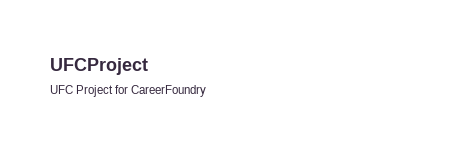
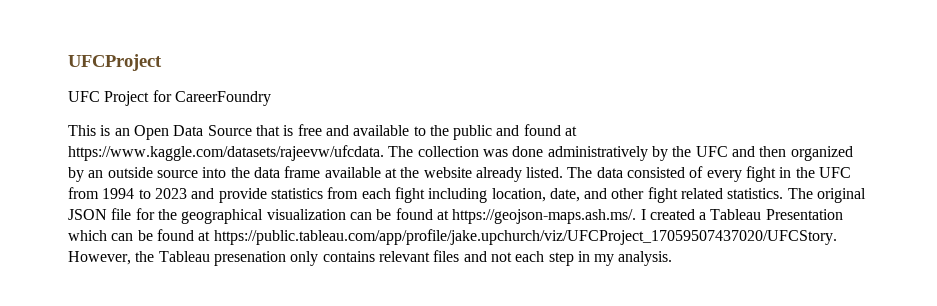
+ This is an Open Data Source that is free and available to the public and found at https://www.kaggle.com/datasets/rajeevw/ufcdata. The collection was done administratively by the UFC and then organized by an outside source into the data frame available at the website already listed. The data consisted of every fight in the UFC from 1994 to 2023 and provide statistics from each fight including location, date, and other fight related statistics. The original JSON file for the geographical visualization can be found at https://geojson-maps.ash.ms/. I created a Tableau Presentation which can be found at https://public.tableau.com/app/profile/jake.upchurch/viz/UFCProject_17059507437020/UFCStory. However, the Tableau presenation only contains relevant files and not each step in my analysis.

